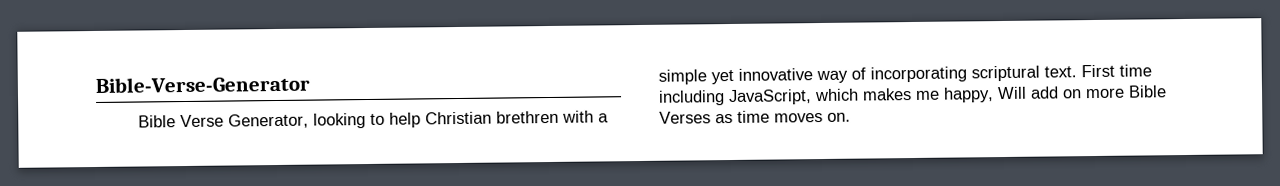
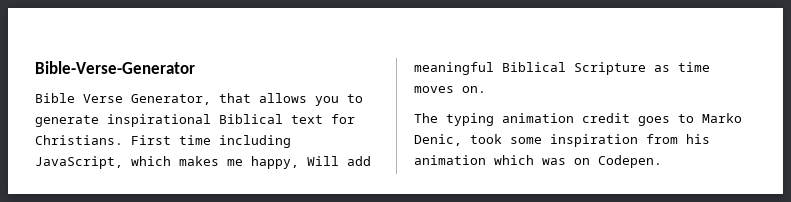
- Bible Verse Generator, looking to help Christian brethren with a simple yet innovative way of incorporating scriptural text.
+ Bible Verse Generator, that allows you to generate inspirational Biblical text for Christians.
- First time including JavaScript, which makes me happy, Will add on more Bible Verses as time moves on.
+ First time including JavaScript, which makes me happy, Will add meaningful Biblical Scripture as time moves on.
+ The typing animation credit goes to Marko Denic, took some inspiration from his animation which was on Codepen.

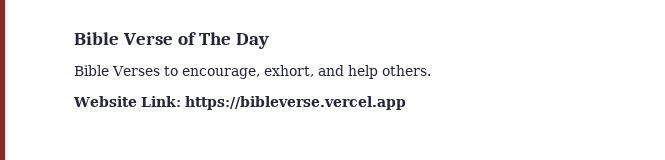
- Bible-Verse-Generator
- Bible Verse Generator, that allows you to generate inspirational Biblical text for Christians. First time including JavaScript, which makes me happy, Will add meaningful Biblical Scripture as time moves on.
- The typing animation credit goes to Marko Denic, took some inspiration from his animation which was on Codepen.
+ Bible Verse of The Day
+ Bible Verses to encourage, exhort, and help others.
+ Website Link: https://bibleverse.vercel.app

